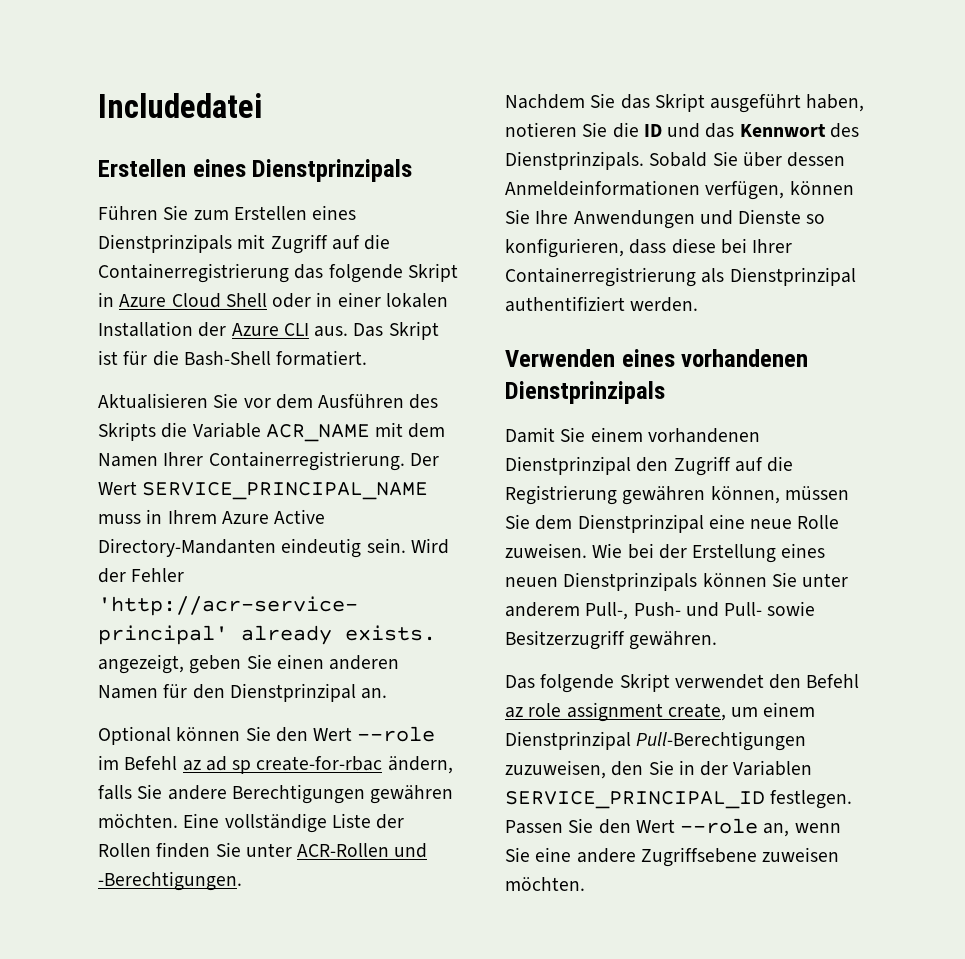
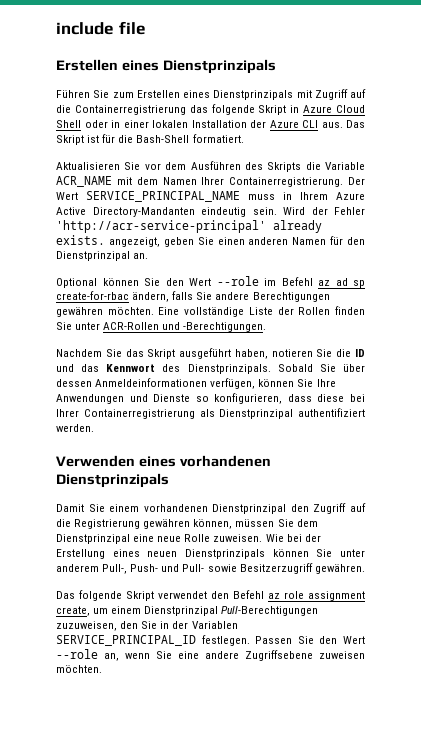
- Includedatei
+ include file

